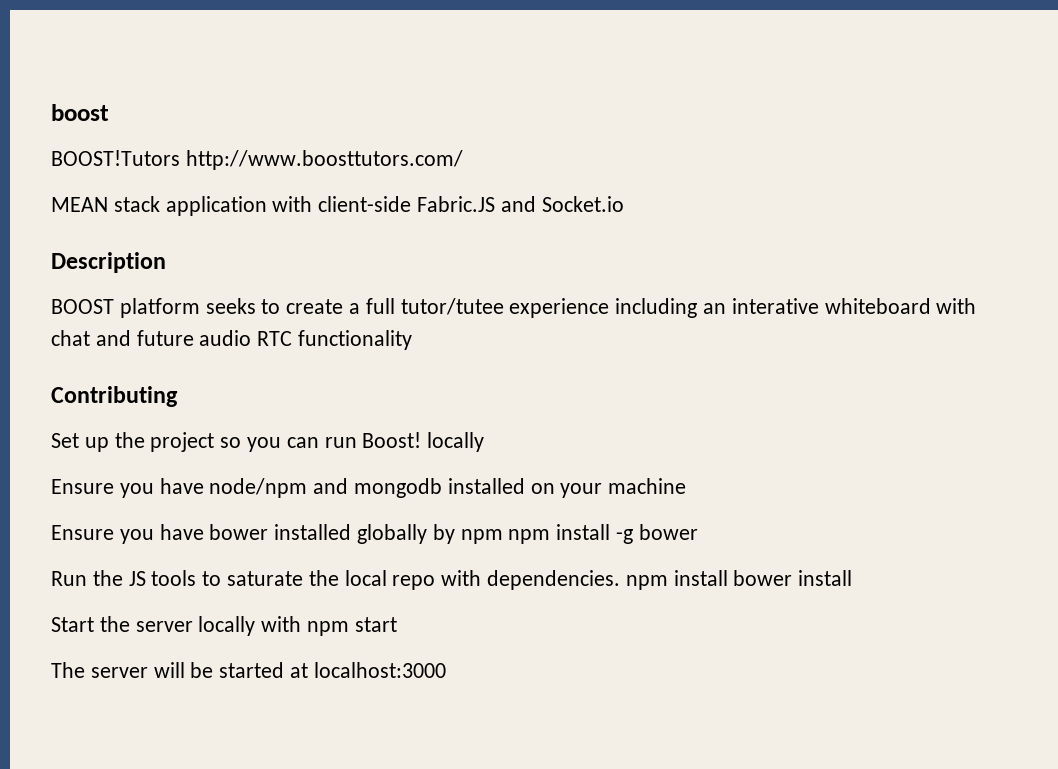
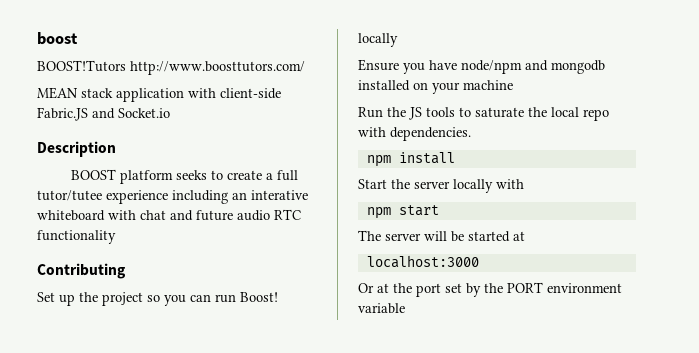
- Ensure you have bower installed globally by npm npm install -g bower
- Run the JS tools to saturate the local repo with dependencies. npm install bower install
+ Run the JS tools to saturate the local repo with dependencies.
+ npm install
- Start the server locally with npm start
+ Start the server locally with
+ npm start
- The server will be started at localhost:3000
+ The server will be started at
+ localhost:3000
+ Or at the port set by the PORT environment variable

